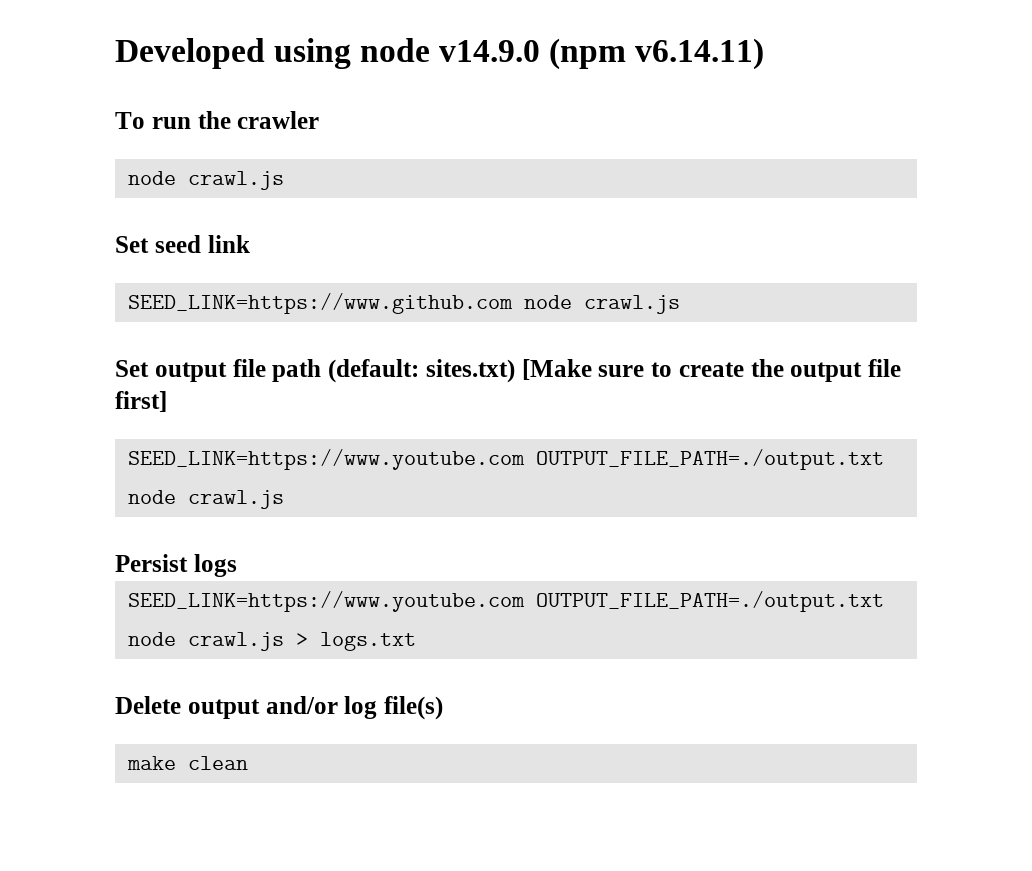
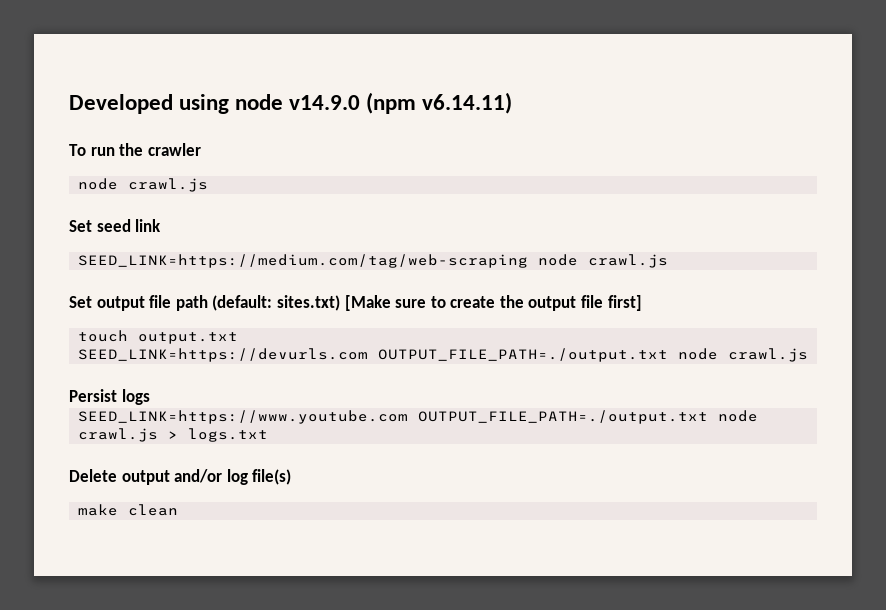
- SEED_LINK=https://www.github.com node crawl.js
+ SEED_LINK=https://medium.com/tag/web-scraping node crawl.js
  Set output file path (default: sites.txt) [Make sure to create the output file first]
- SEED_LINK=https://www.youtube.com OUTPUT_FILE_PATH=./output.txt node crawl.js
+ touch output.txt
+ SEED_LINK=https://devurls.com OUTPUT_FILE_PATH=./output.txt node crawl.js

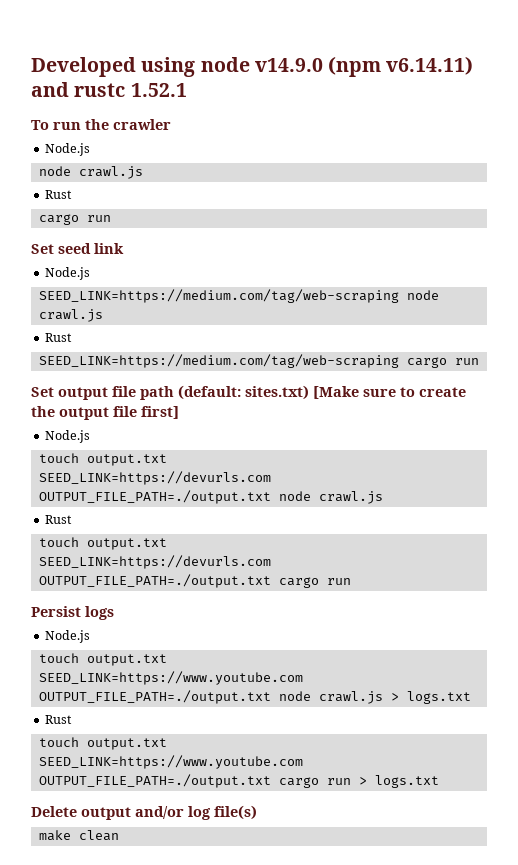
- Developed using node v14.9.0 (npm v6.14.11)
+ Developed using node v14.9.0 (npm v6.14.11) and rustc 1.52.1
  To run the crawler
+ Node.js
  node crawl.js
+ Rust
+ cargo run
  Set seed link
+ Node.js
  SEED_LINK=https://medium.com/tag/web-scraping node crawl.js
+ Rust
+ SEED_LINK=https://medium.com/tag/web-scraping cargo run
  Set output file path (default: sites.txt) [Make sure to create the output file first]
+ Node.js
  SEED_LINK=https://devurls.com OUTPUT_FILE_PATH=./output.txt node crawl.js
+ Rust
+ touch output.txt
+ SEED_LINK=https://devurls.com OUTPUT_FILE_PATH=./output.txt cargo run
  Persist logs
+ Node.js
+ touch output.txt
  SEED_LINK=https://www.youtube.com OUTPUT_FILE_PATH=./output.txt node crawl.js > logs.txt
+ Rust
+ touch output.txt
+ SEED_LINK=https://www.youtube.com OUTPUT_FILE_PATH=./output.txt cargo run > logs.txt

